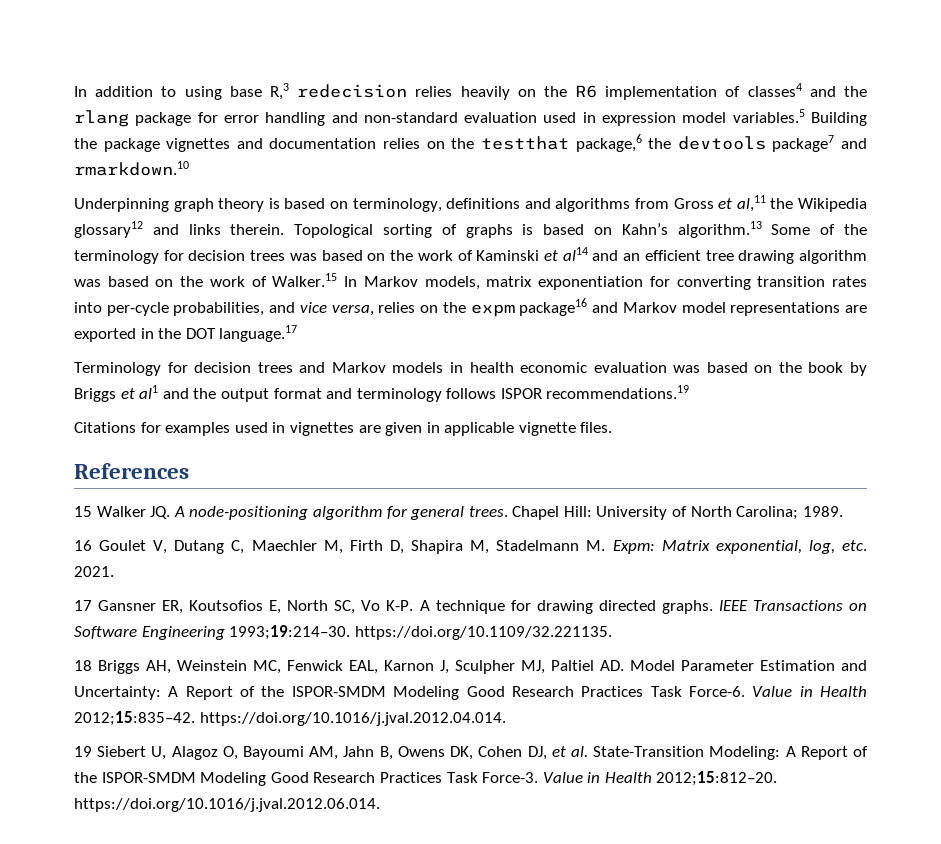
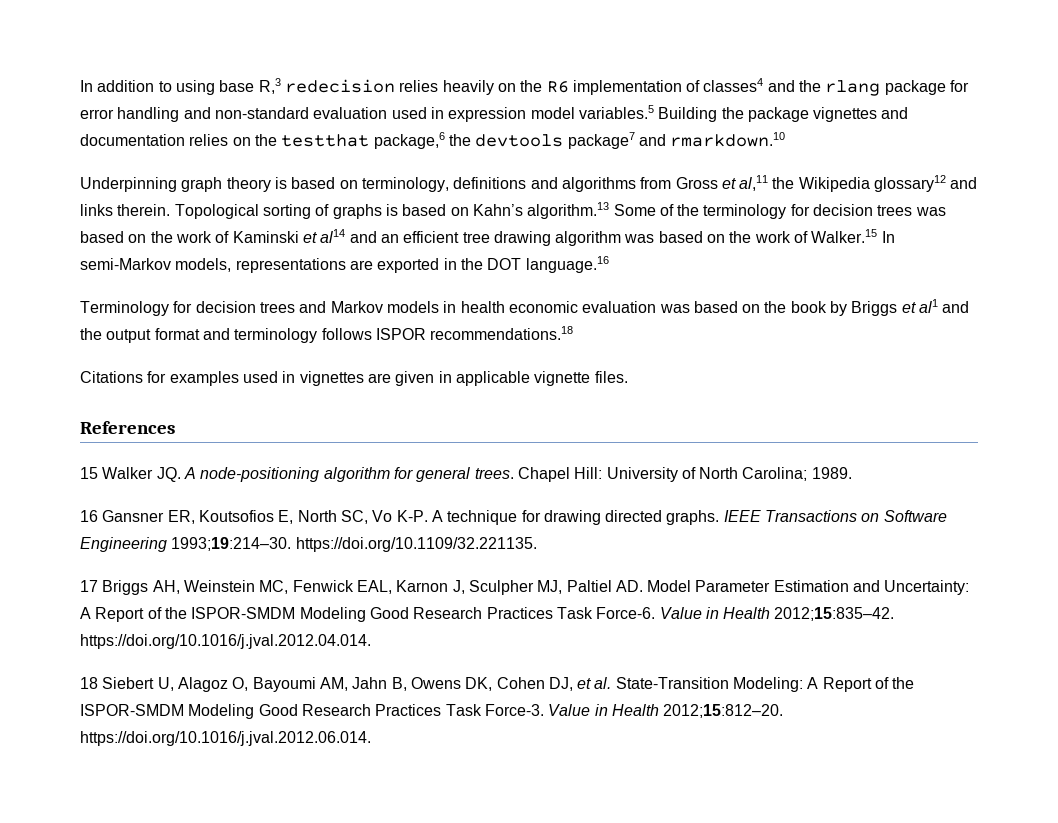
- Topological sorting of graphs is based on Kahn’s algorithm.13 Some of the terminology for decision trees was based on the work of Kaminski et al14 and an efficient tree drawing algorithm was based on the work of Walker.15 In Markov models, matrix exponentiation for converting transition rates into per-cycle probabilities, and vice versa, relies on the expm package16 and Markov model representations are exported in the DOT language.17
+ Topological sorting of graphs is based on Kahn’s algorithm.13 Some of the terminology for decision trees was based on the work of Kaminski et al14 and an efficient tree drawing algorithm was based on the work of Walker.15 In semi-Markov models, representations are exported in the DOT language.16
- Terminology for decision trees and Markov models in health economic evaluation was based on the book by Briggs et al1 and the output format and terminology follows ISPOR recommendations.19
+ Terminology for decision trees and Markov models in health economic evaluation was based on the book by Briggs et al1 and the output format and terminology follows ISPOR recommendations.18
- 16 Goulet V, Dutang C, Maechler M, Firth D, Shapira M, Stadelmann M. Expm: Matrix exponential, log, etc. 2021.
- 17 Gansner ER, Koutsofios E, North SC, Vo K-P. A technique for drawing directed graphs.
+ 16 Gansner ER, Koutsofios E, North SC, Vo K-P. A technique for drawing directed graphs.
- 18 Briggs AH, Weinstein MC, Fenwick EAL, Karnon J, Sculpher MJ, Paltiel AD. Model Parameter Estimation and Uncertainty: A Report of the ISPOR-SMDM Modeling Good Research Practices Task Force-6.
+ 17 Briggs AH, Weinstein MC, Fenwick EAL, Karnon J, Sculpher MJ, Paltiel AD. Model Parameter Estimation and Uncertainty: A Report of the ISPOR-SMDM Modeling Good Research Practices Task Force-6.
- 19 Siebert U, Alagoz O, Bayoumi AM, Jahn B, Owens DK, Cohen DJ, et al. State-Transition Modeling: A Report of the ISPOR-SMDM Modeling Good Research Practices Task Force-3.
+ 18 Siebert U, Alagoz O, Bayoumi AM, Jahn B, Owens DK, Cohen DJ, et al. State-Transition Modeling: A Report of the ISPOR-SMDM Modeling Good Research Practices Task Force-3.

